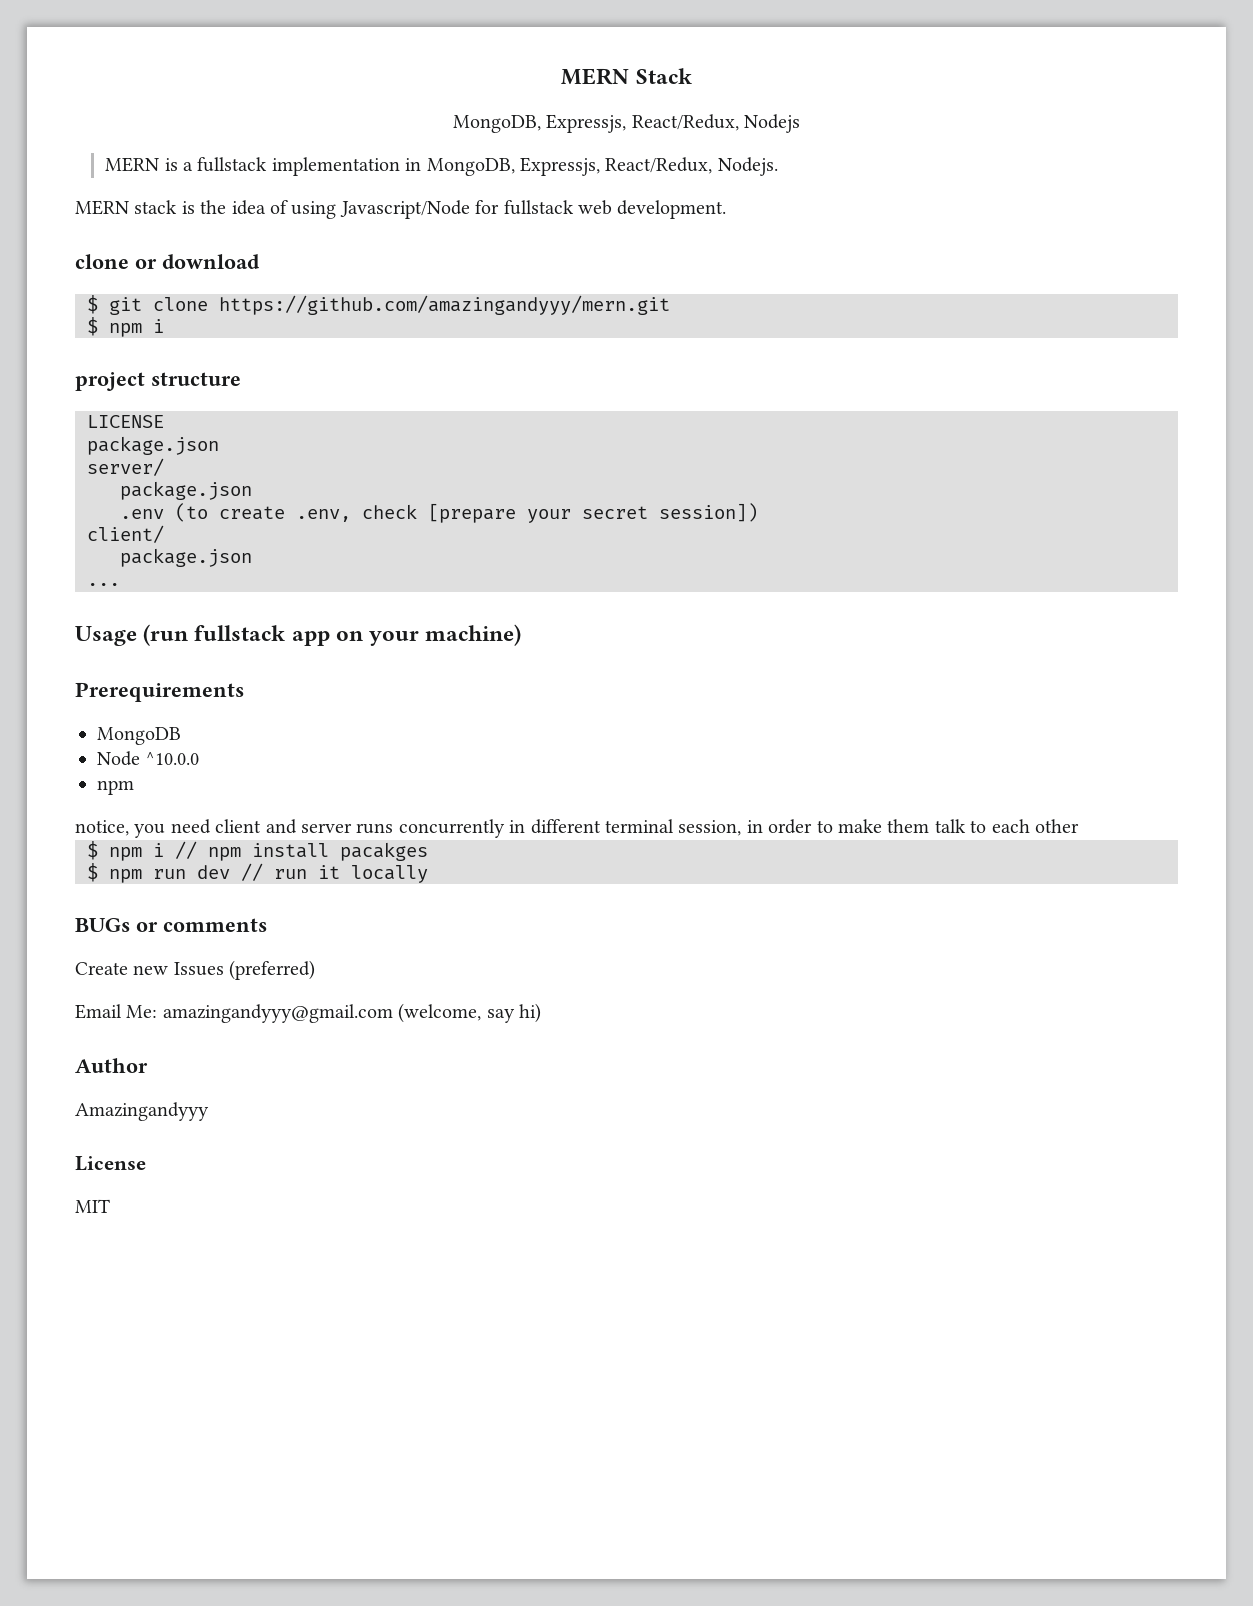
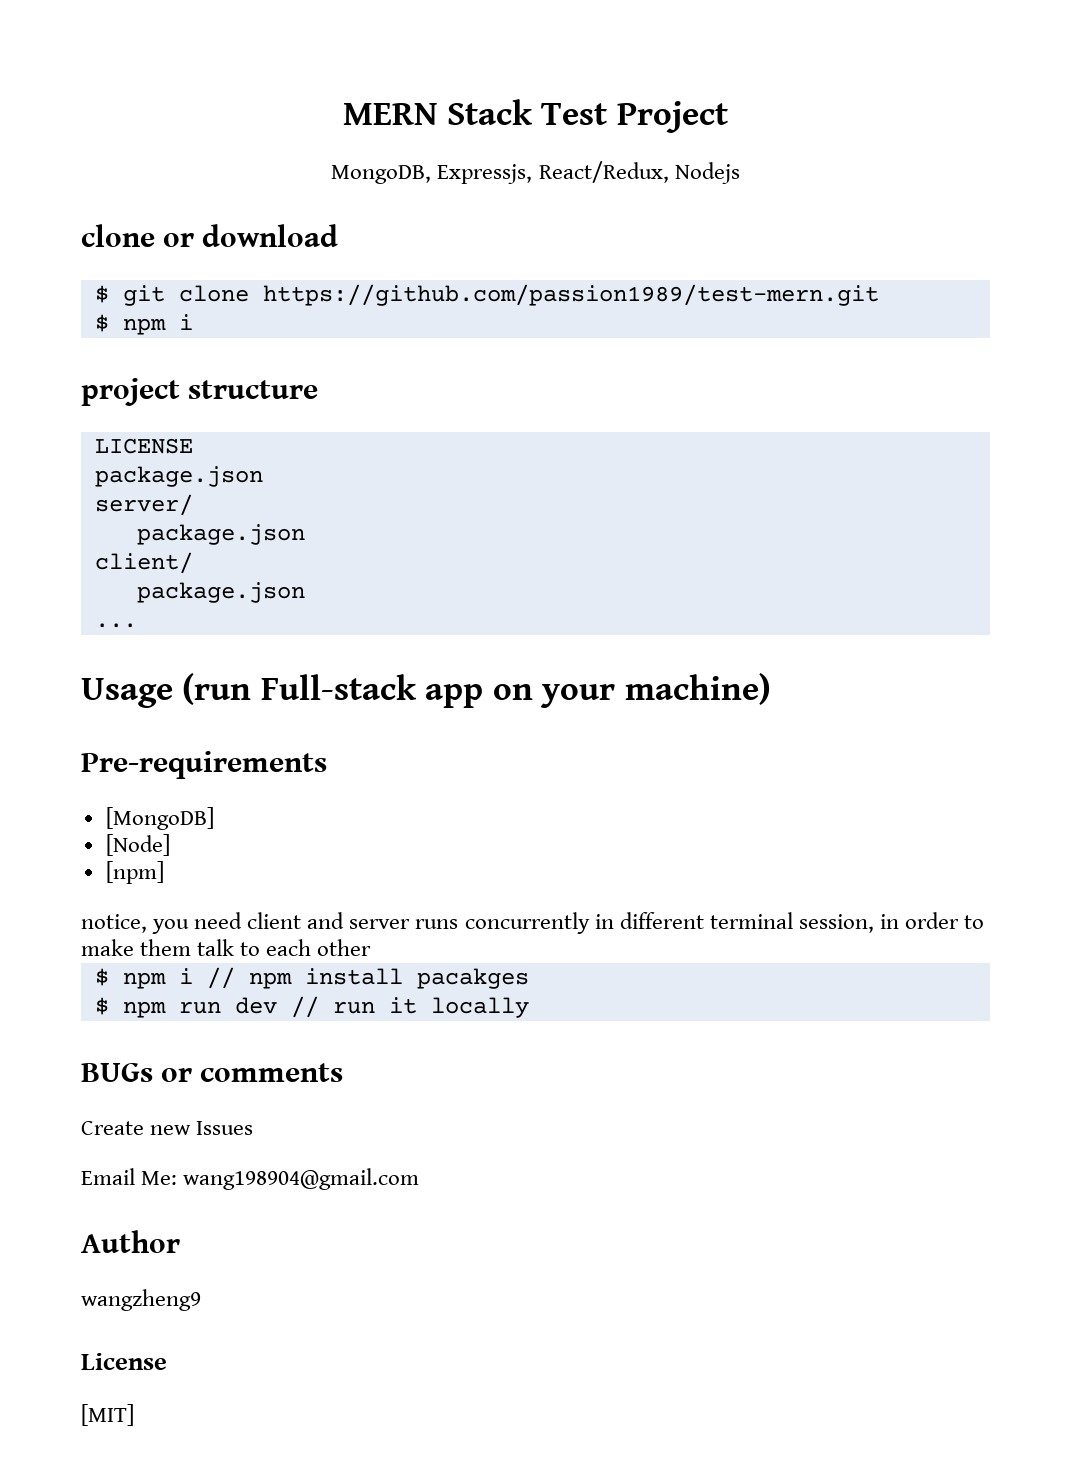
- MERN Stack
+ MERN Stack Test Project
- MERN is a fullstack implementation in MongoDB, Expressjs, React/Redux, Nodejs.
- MERN stack is the idea of using Javascript/Node for fullstack web development.
- $ git clone https://github.com/amazingandyyy/mern.git
+ $ git clone https://github.com/passion1989/test-mern.git
- .env (to create .env, check [prepare your secret session])
- Usage (run fullstack app on your machine)
+ Usage (run Full-stack app on your machine)
- Prerequirements
- MongoDB
- Node ^10.0.0
- npm
+ Pre-requirements
+ [MongoDB]
+ [Node]
+ [npm]
- Create new Issues (preferred)
+ Create new Issues
- Email Me: amazingandyyy@gmail.com (welcome, say hi)
+ Email Me: wang198904@gmail.com
- Amazingandyyy
+ wangzheng9
- MIT
+ [MIT]

